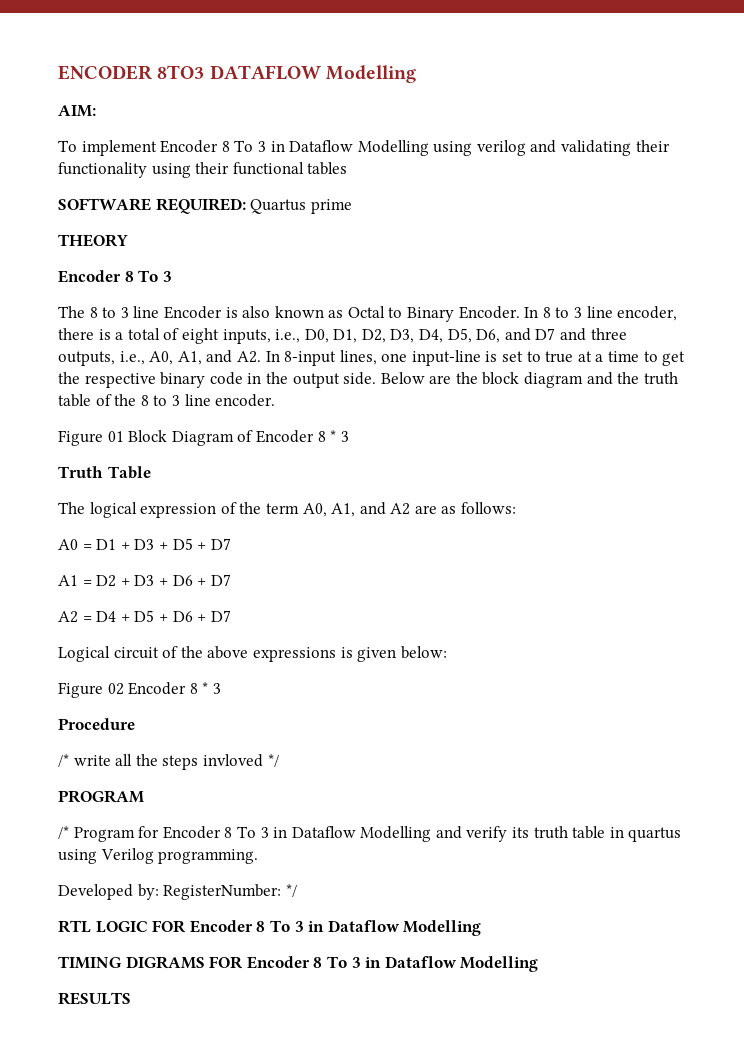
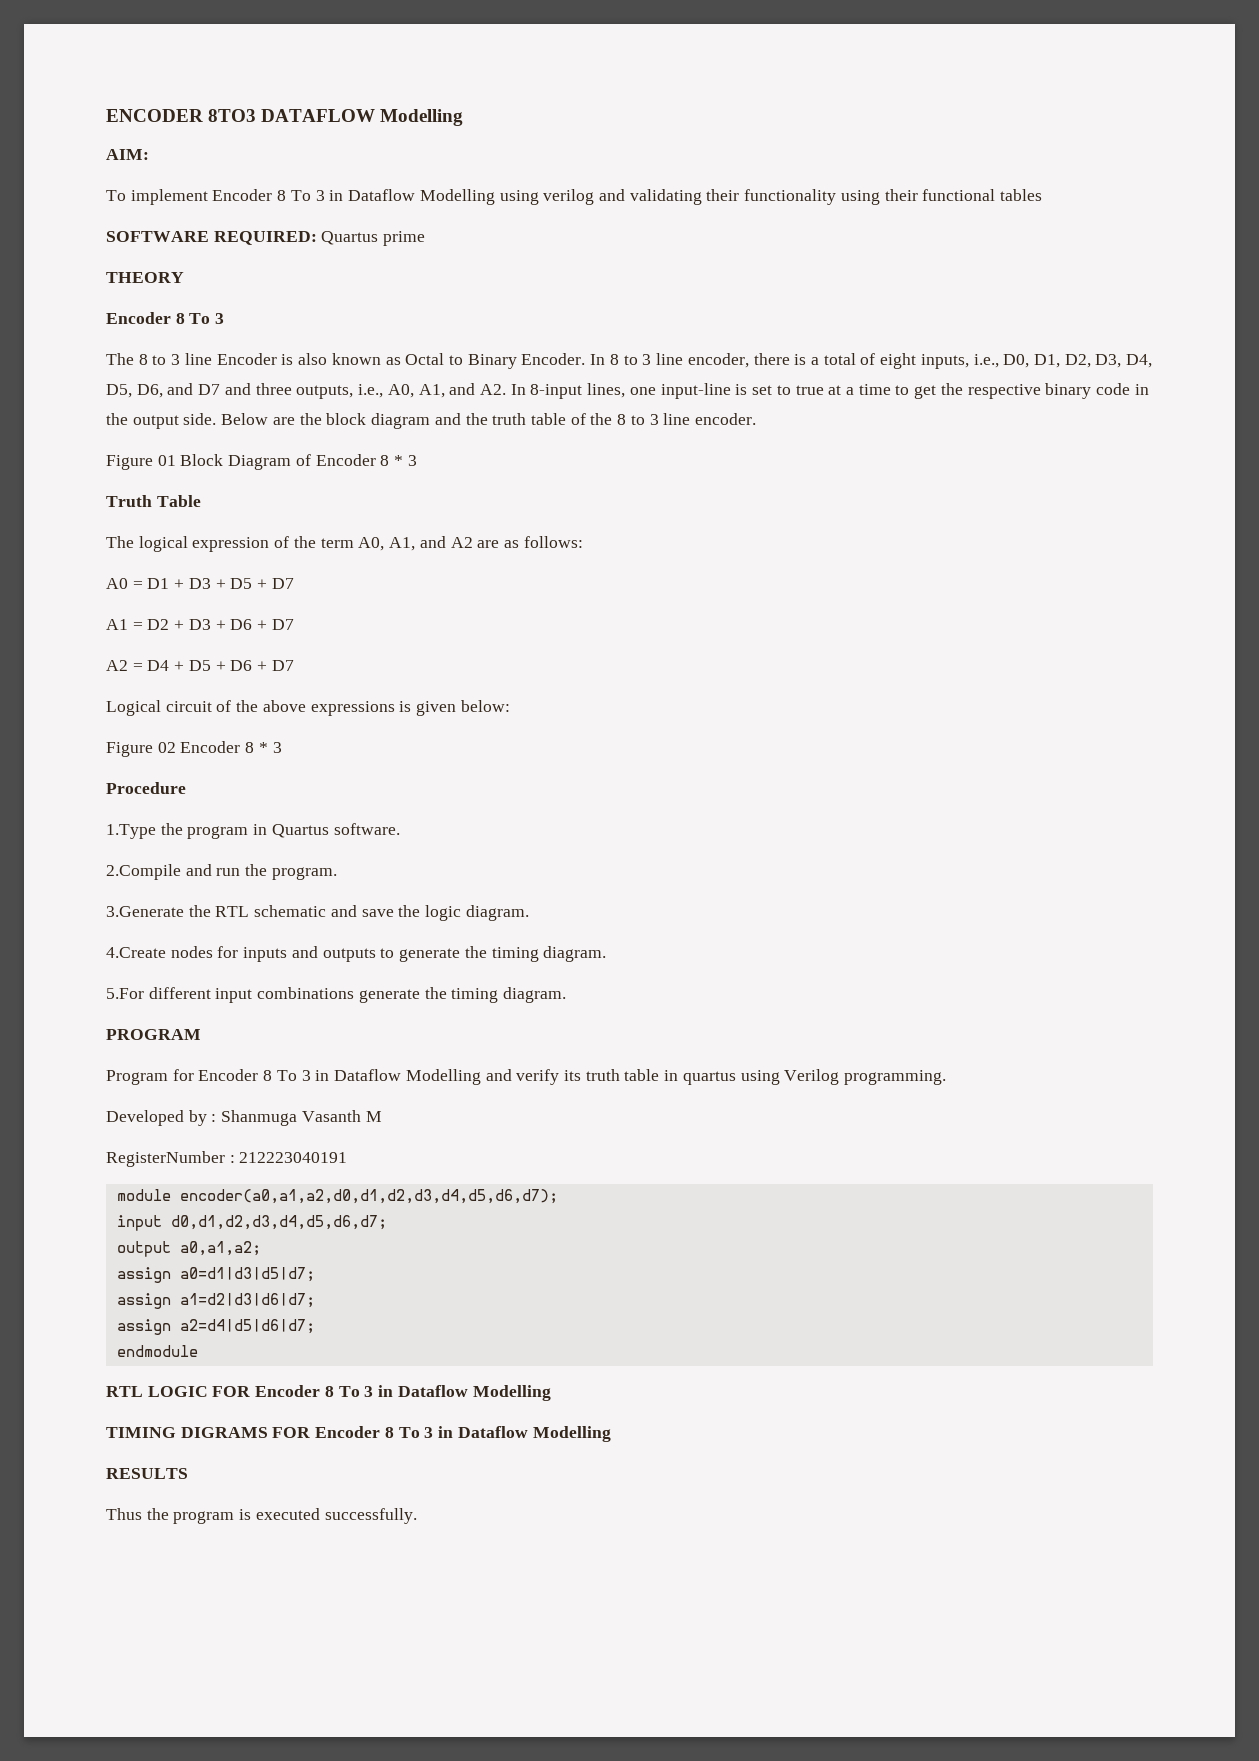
- /* write all the steps invloved */
+ 1.Type the program in Quartus software.
+ 2.Compile and run the program.
+ 3.Generate the RTL schematic and save the logic diagram.
+ 4.Create nodes for inputs and outputs to generate the timing diagram.
+ 5.For different input combinations generate the timing diagram.
- /* Program for Encoder 8 To 3 in Dataflow Modelling and verify its truth table in quartus using Verilog programming.
+ Program for Encoder 8 To 3 in Dataflow Modelling and verify its truth table in quartus using Verilog programming.
- Developed by: RegisterNumber: */
+ Developed by : Shanmuga Vasanth M
+ RegisterNumber : 212223040191
+ module encoder(a0,a1,a2,d0,d1,d2,d3,d4,d5,d6,d7);
+ input d0,d1,d2,d3,d4,d5,d6,d7;
+ output a0,a1,a2;
+ assign a0=d1|d3|d5|d7;
+ assign a1=d2|d3|d6|d7;
+ assign a2=d4|d5|d6|d7;
+ endmodule
+ Thus the program is executed successfully.

